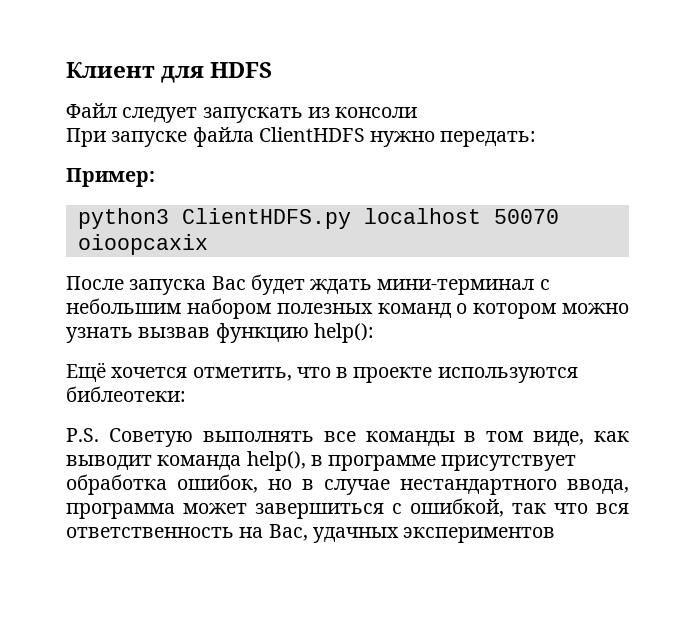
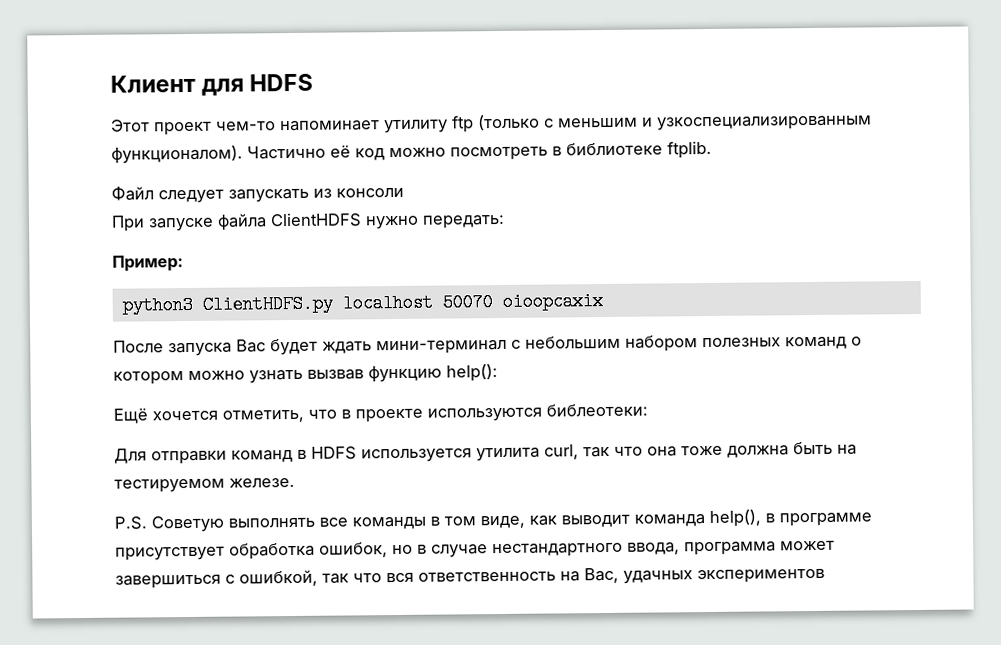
+ Этот проект чем-то напоминает утилиту ftp (только с меньшим и узкоспециализированным функционалом). Частично её код можно посмотреть в библиотеке ftplib.
+ Для отправки команд в HDFS используется утилита curl, так что она тоже должна быть на тестируемом железе.

